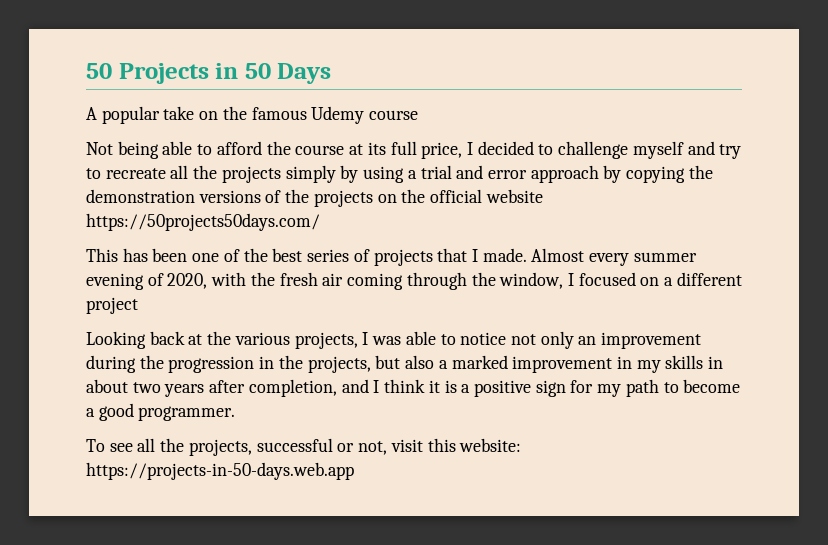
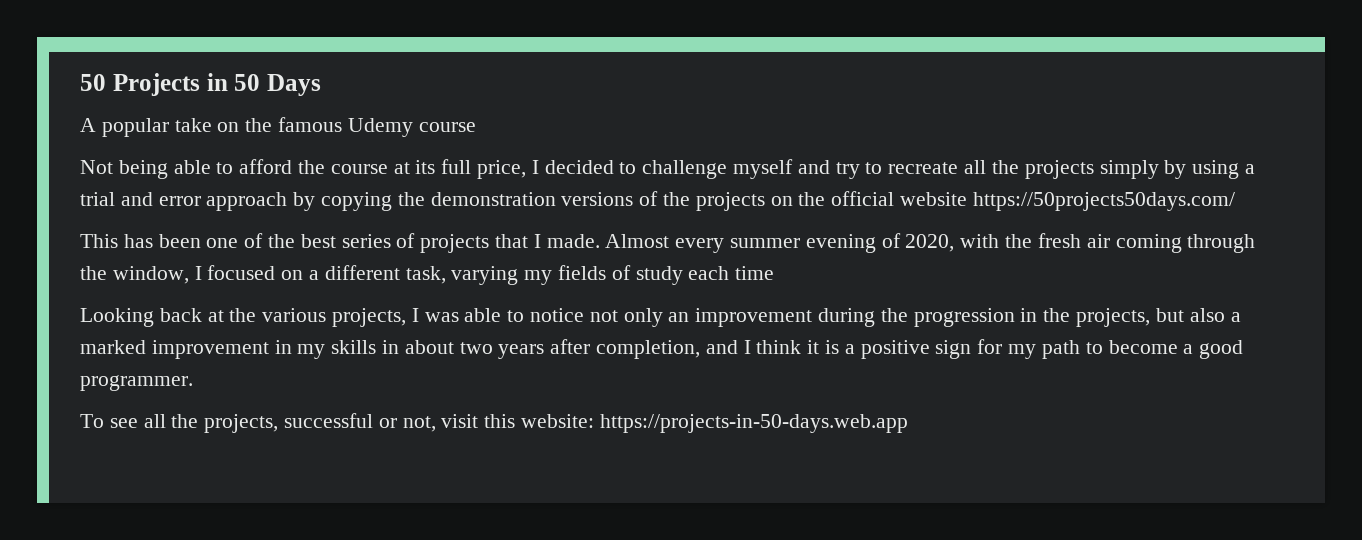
- Almost every summer evening of 2020, with the fresh air coming through the window, I focused on a different project
+ Almost every summer evening of 2020, with the fresh air coming through the window, I focused on a different task, varying my fields of study each time

